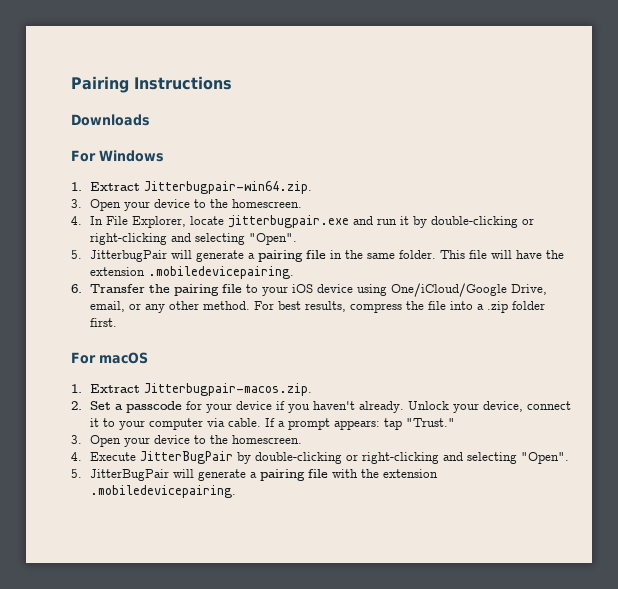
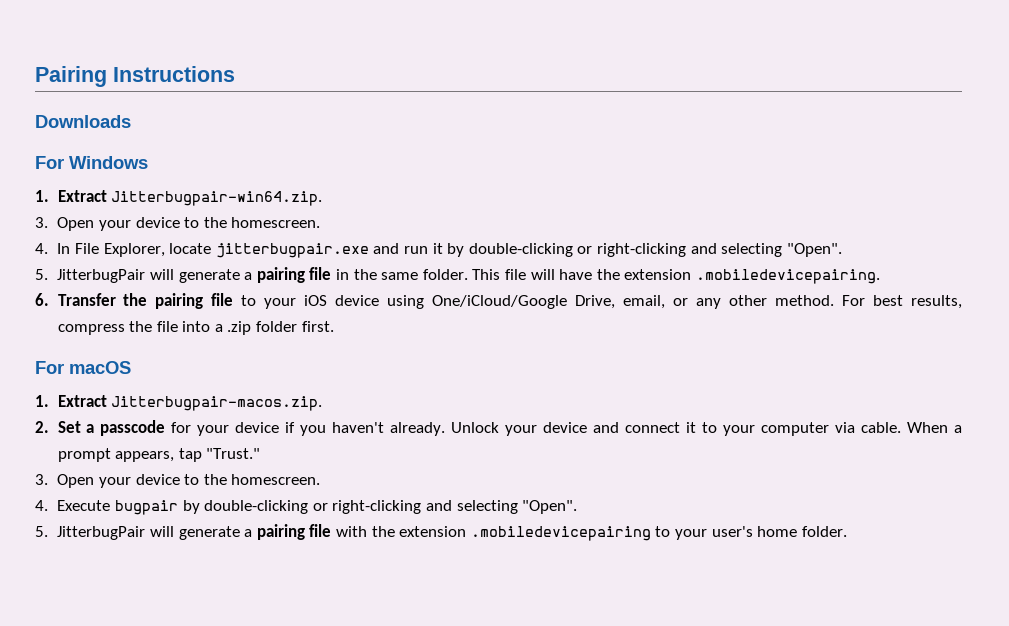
- Unlock your device, connect it to your computer via cable.
+ Unlock your device and connect it to your computer via cable.
- If a prompt appears: tap "Trust."
+ When a prompt appears, tap "Trust."
- 4. Execute JitterBugPair by double-clicking or right-clicking and selecting "Open".
- 5. JitterBugPair will generate a pairing file with the extension .mobiledevicepairing.
+ 4. Execute bugpair by double-clicking or right-clicking and selecting "Open".
+ 5. JitterbugPair will generate a pairing file with the extension .mobiledevicepairing to your user's home folder.

